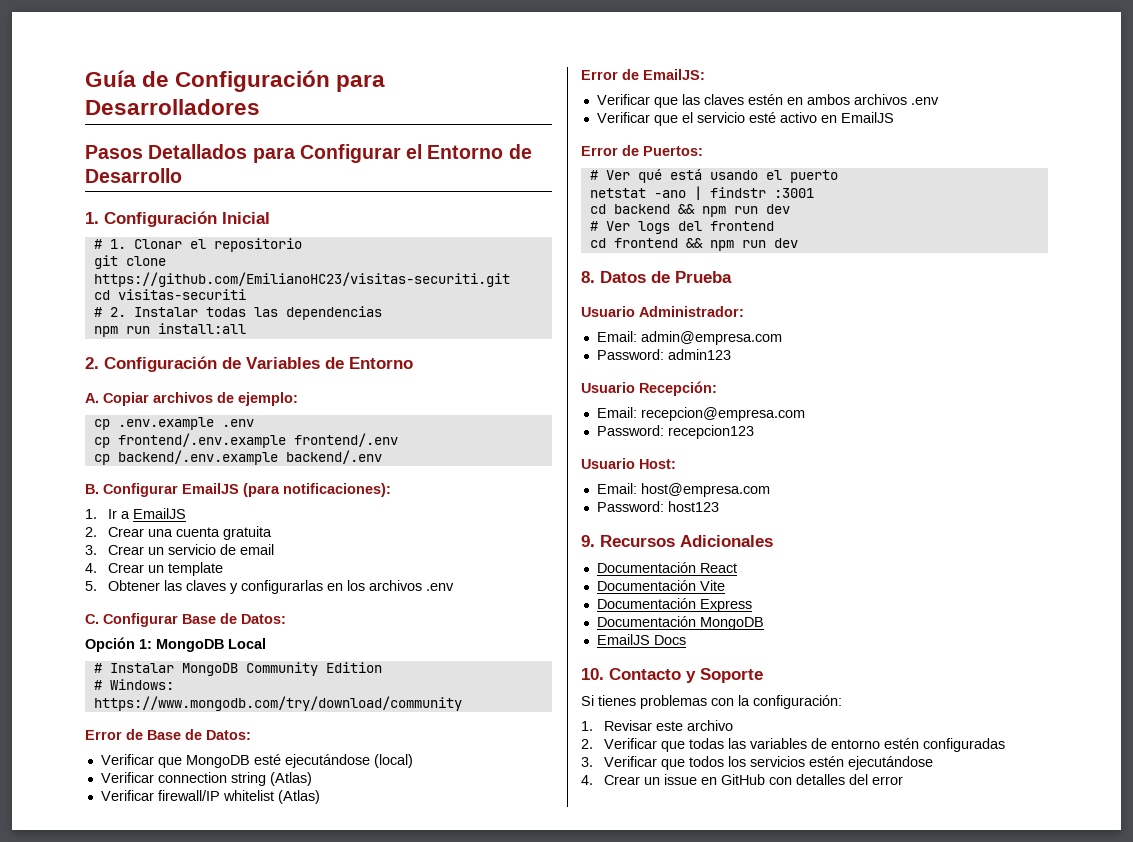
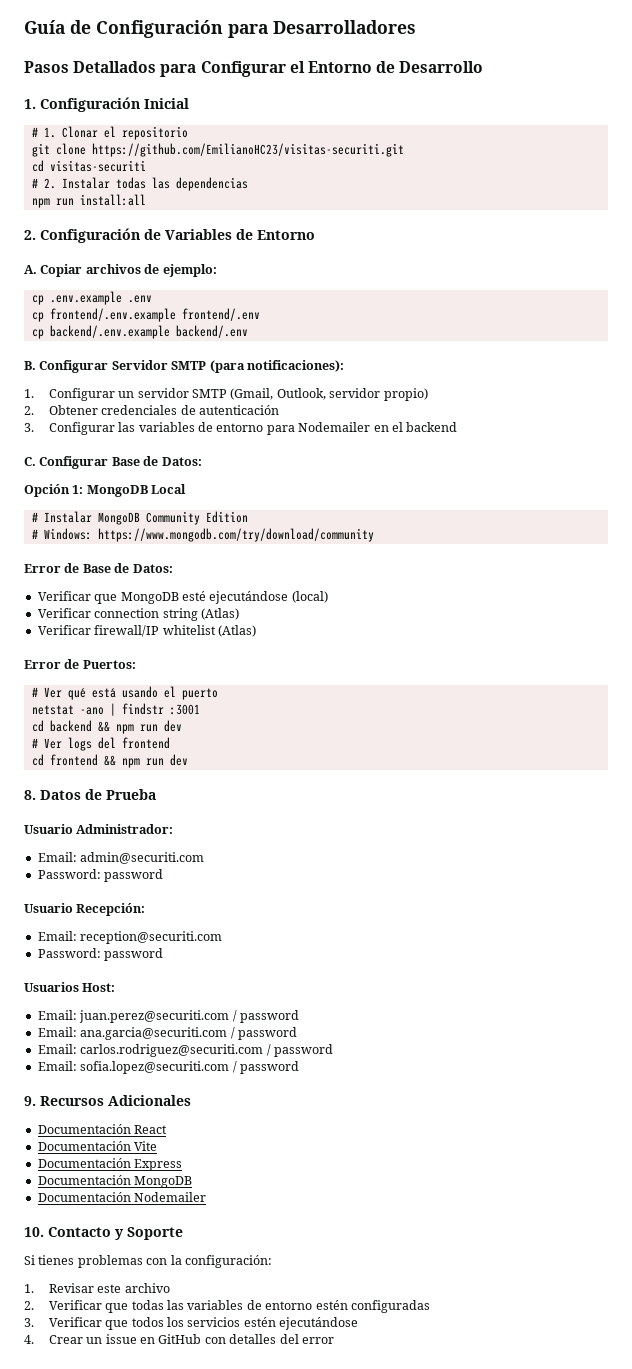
- B. Configurar EmailJS (para notificaciones):
+ B. Configurar Servidor SMTP (para notificaciones):
- 1. Ir a EmailJS
- 2. Crear una cuenta gratuita
- 3. Crear un servicio de email
- 4. Crear un template
- 5. Obtener las claves y configurarlas en los archivos .env
+ 1. Configurar un servidor SMTP (Gmail, Outlook, servidor propio)
+ 2. Obtener credenciales de autenticación
+ 3. Configurar las variables de entorno para Nodemailer en el backend
- Error de EmailJS:
- Verificar que las claves estén en ambos archivos .env
- Verificar que el servicio esté activo en EmailJS
- Email: admin@empresa.com
- Password: admin123
+ Email: admin@securiti.com
+ Password: password
- Email: recepcion@empresa.com
- Password: recepcion123
- Usuario Host:
+ Email: reception@securiti.com
+ Password: password
+ Usuarios Host:
- Email: host@empresa.com
- Password: host123
+ Email: juan.perez@securiti.com / password
+ Email: ana.garcia@securiti.com / password
+ Email: carlos.rodriguez@securiti.com / password
+ Email: sofia.lopez@securiti.com / password
- EmailJS Docs
+ Documentación Nodemailer

